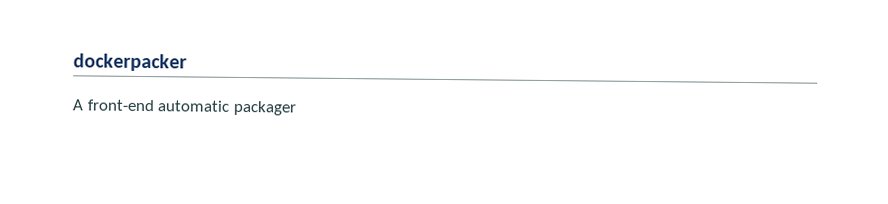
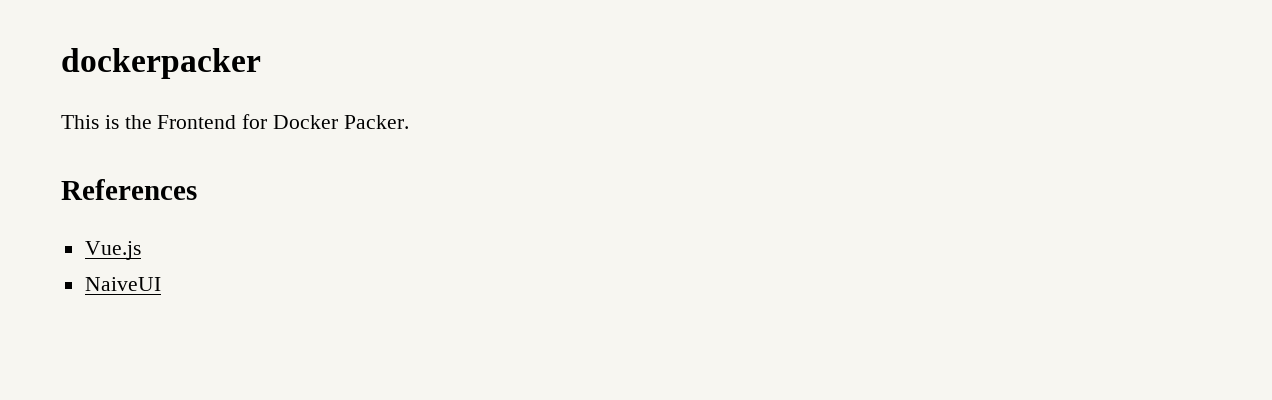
- A front-end automatic packager
+ This is the Frontend for Docker Packer.
+ References
+ Vue.js
+ NaiveUI

